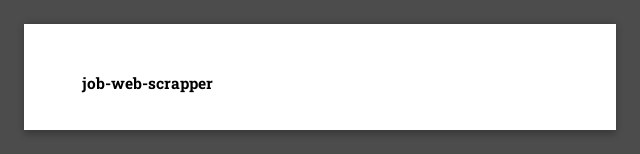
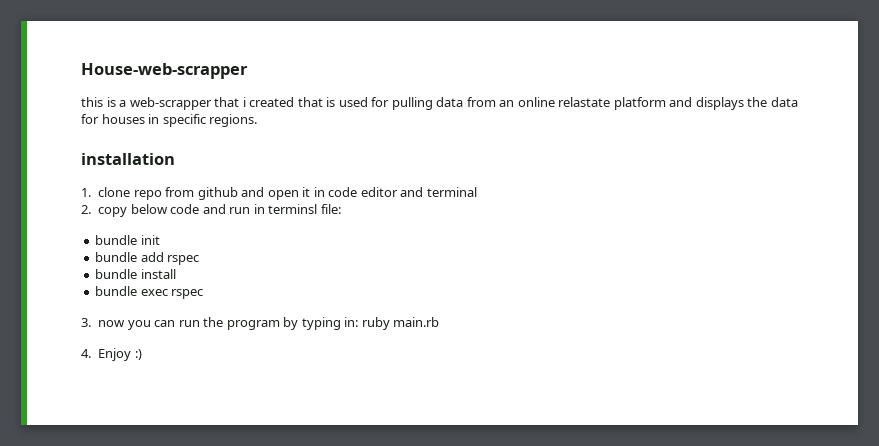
- job-web-scrapper
+ House-web-scrapper
+ this is a web-scrapper that i created that is used for pulling data from an online relastate platform and displays the data for houses in specific regions.
+ installation
+ 1. clone repo from github and open it in code editor and terminal
+ 2. copy below code and run in terminsl file:
+ bundle init
+ bundle add rspec
+ bundle install
+ bundle exec rspec
+ 3. now you can run the program by typing in: ruby main.rb
+ 4. Enjoy :)

